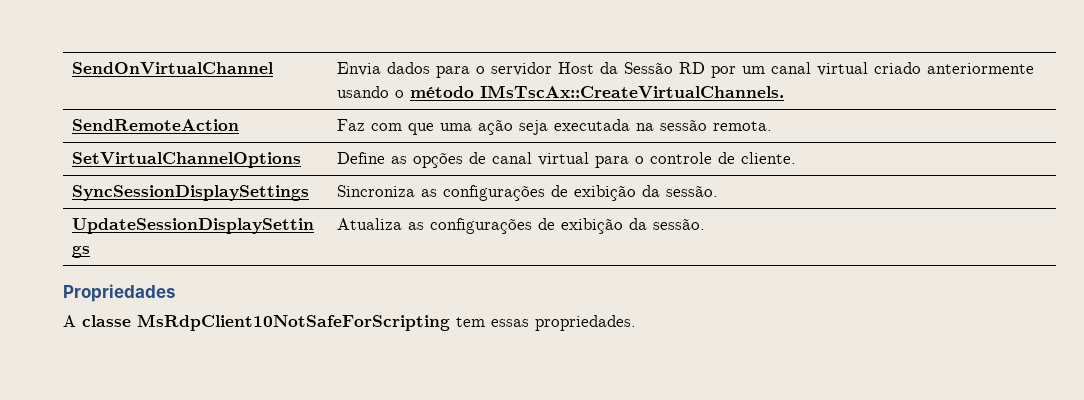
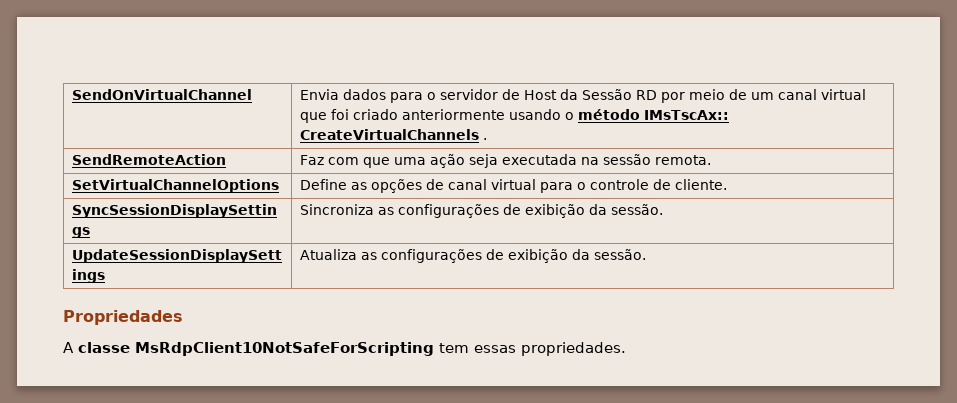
- SendOnVirtualChannel | Envia dados para o servidor Host da Sessão RD por um canal virtual criado anteriormente usando o método IMsTscAx::CreateVirtualChannels.
+ SendOnVirtualChannel | Envia dados para o servidor de Host da Sessão RD por meio de um canal virtual que foi criado anteriormente usando o método IMsTscAx:: CreateVirtualChannels .

